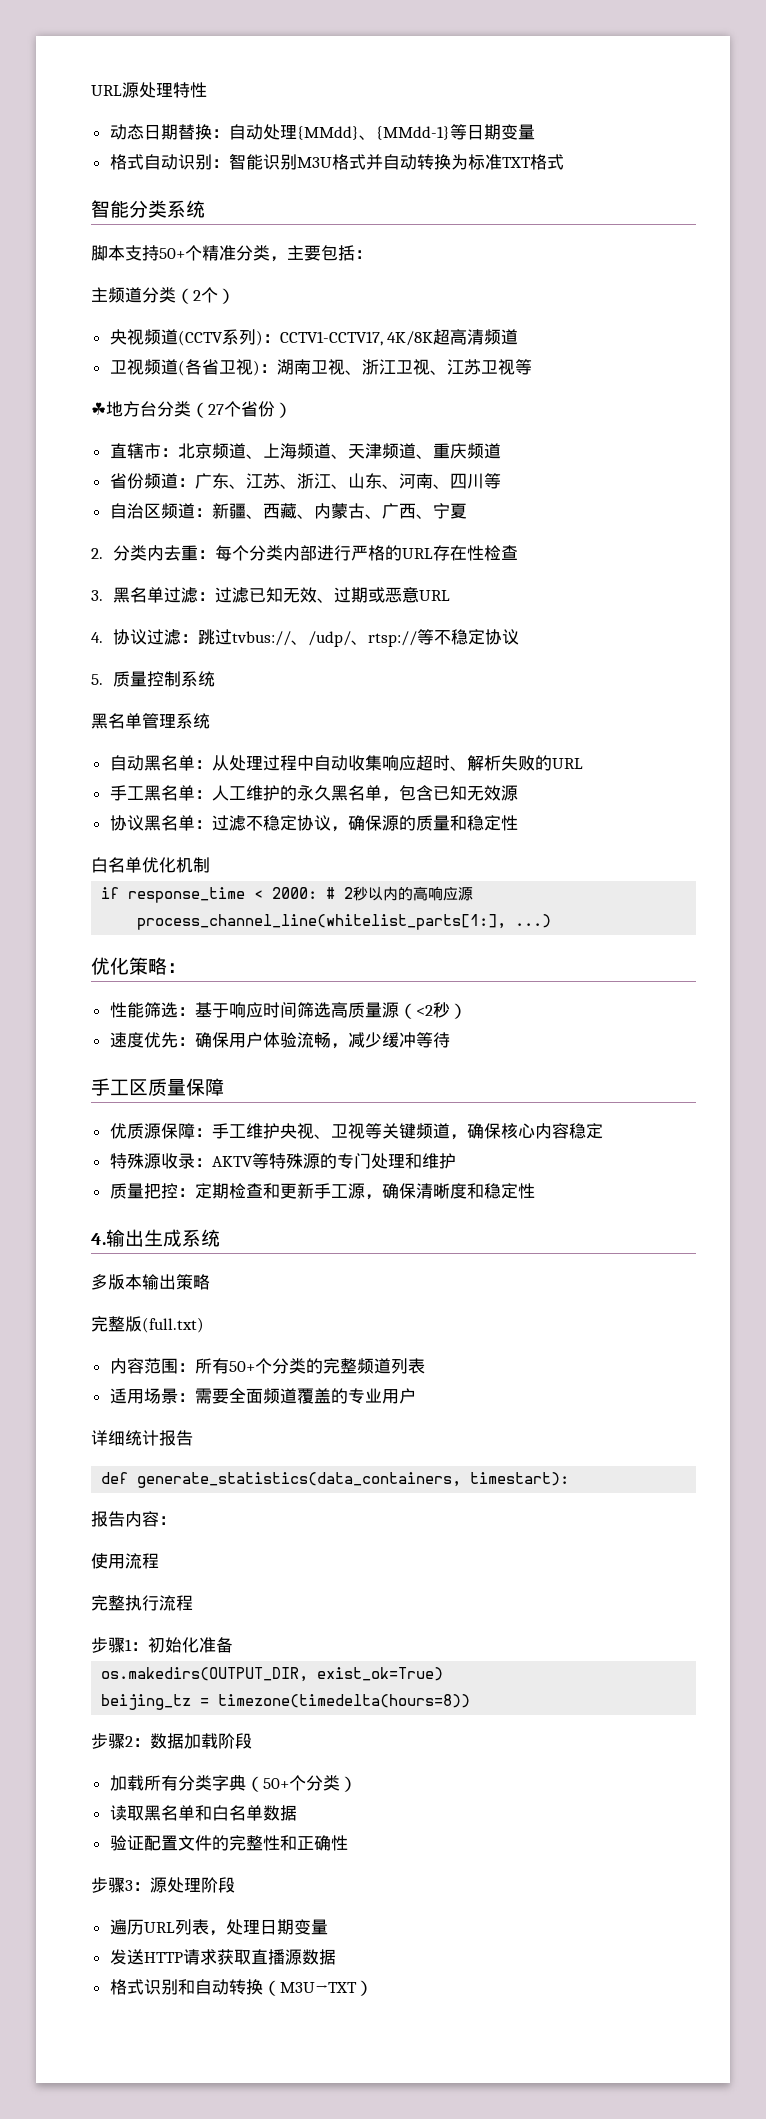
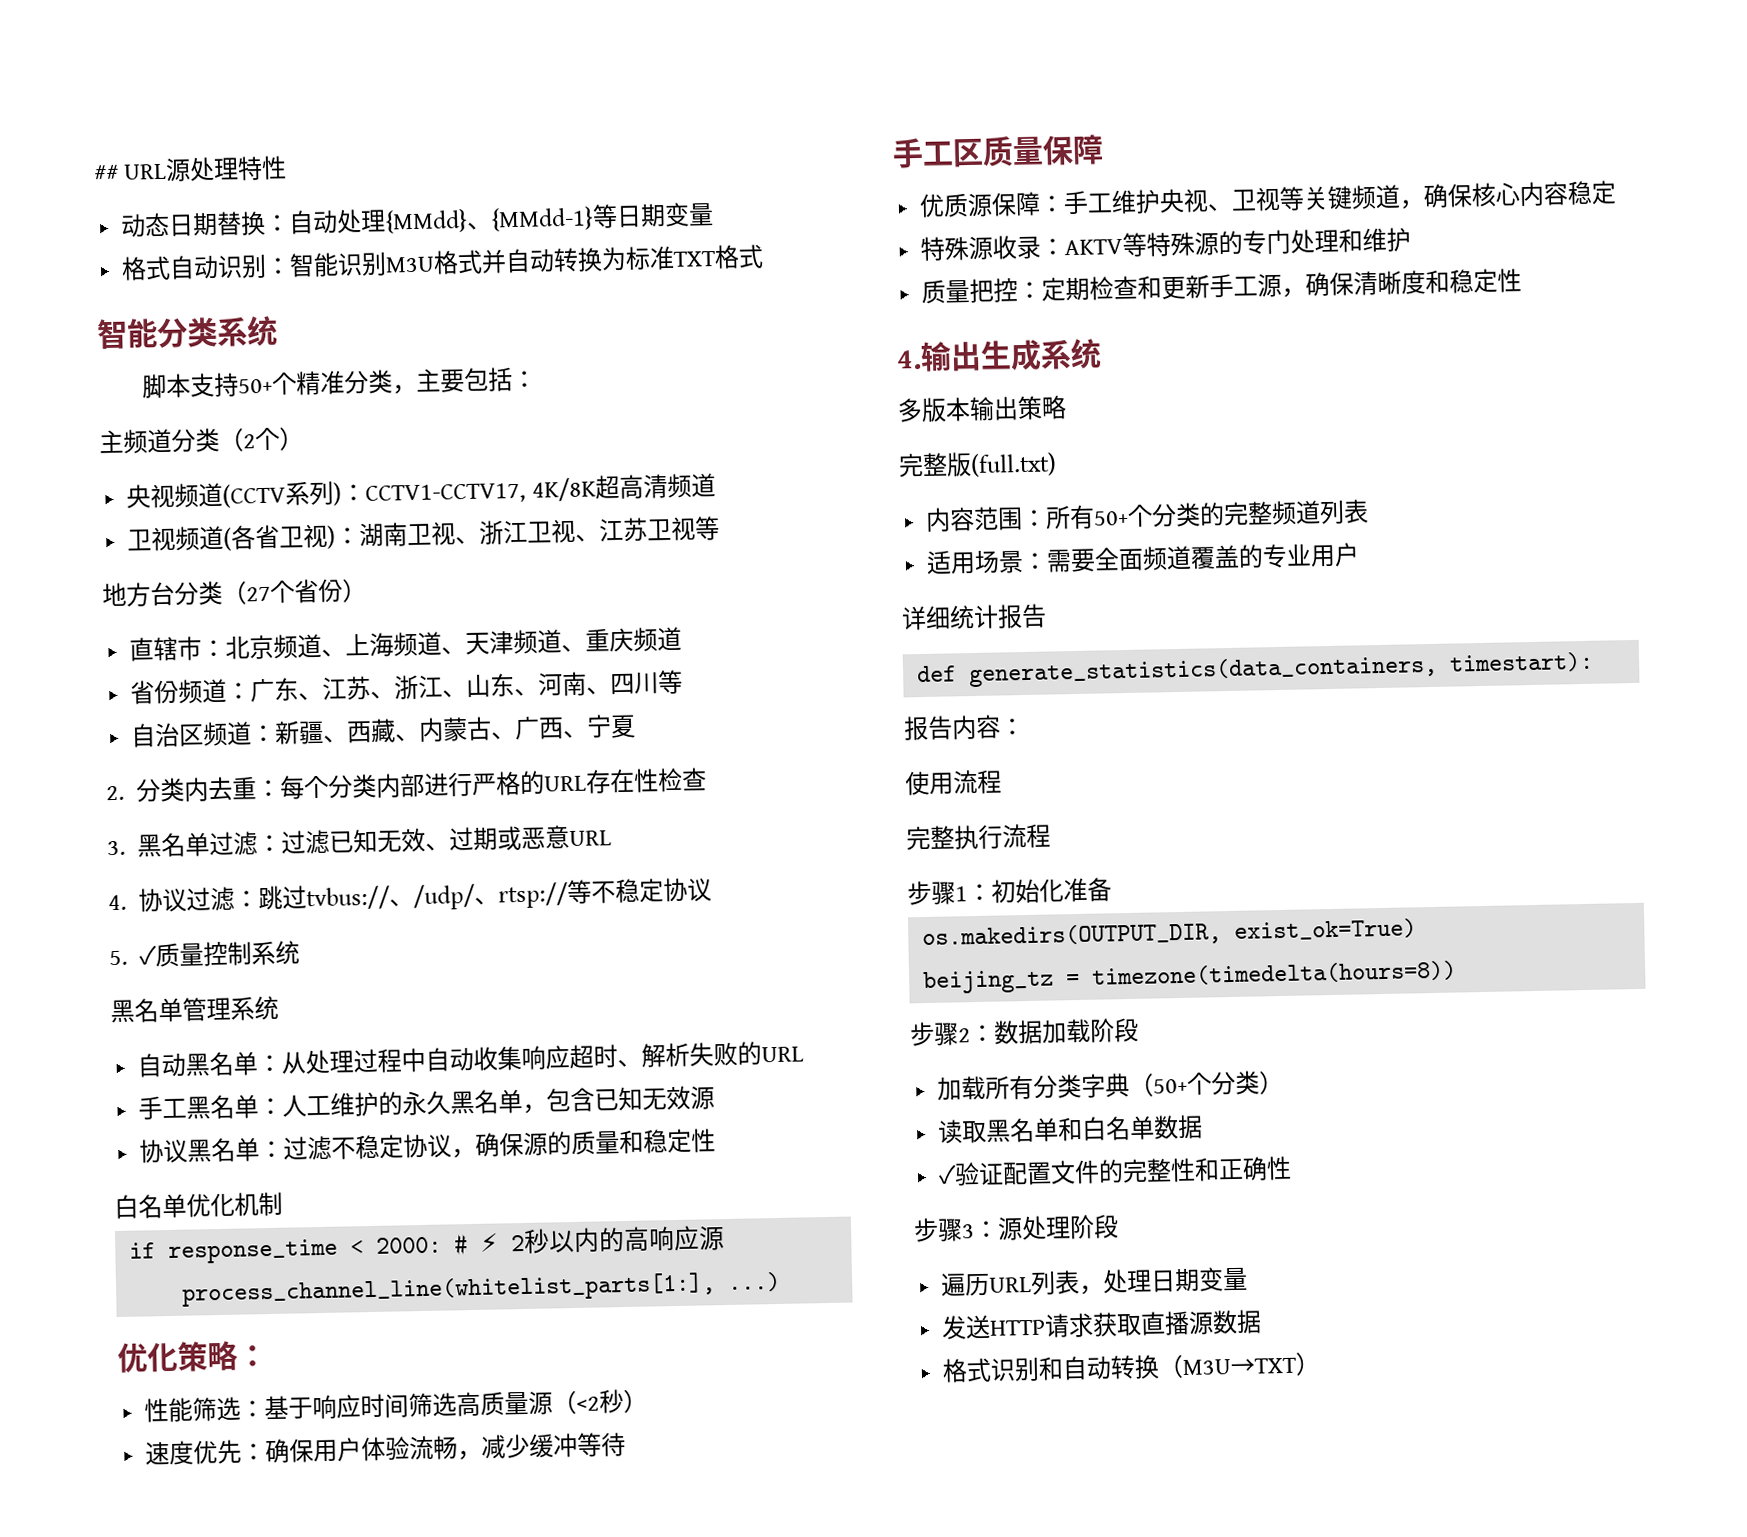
- URL源处理特性
+ ## URL源处理特性
- ☘地方台分类（27个省份）
+ 地方台分类（27个省份）
- 5.质量控制系统
+ 5. ✓质量控制系统
- if response_time < 2000: # 2秒以内的高响应源
+ if response_time < 2000: # ⚡ 2秒以内的高响应源
- 验证配置文件的完整性和正确性
+ ✓验证配置文件的完整性和正确性

